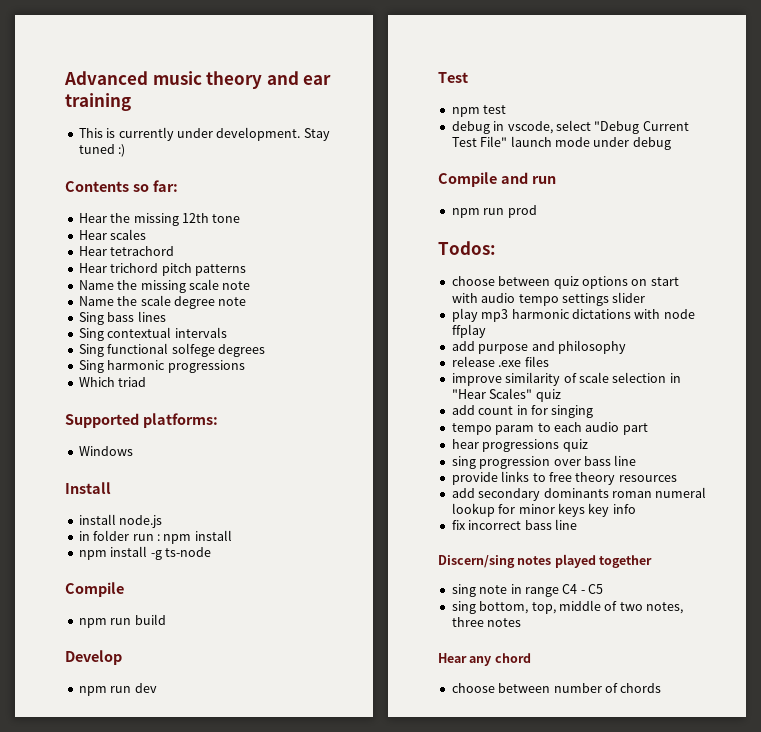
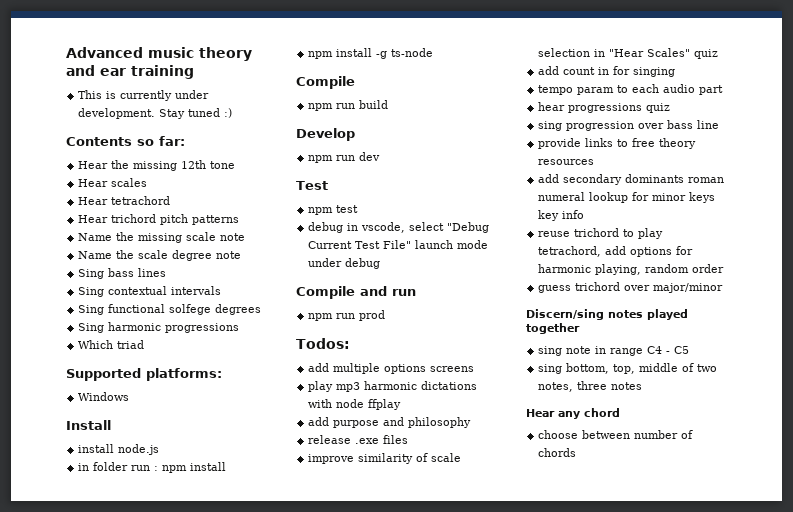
- choose between quiz options on start with audio tempo settings slider
+ add multiple options screens
- fix incorrect bass line
+ reuse trichord to play tetrachord, add options for harmonic playing, random order
+ guess trichord over major/minor

